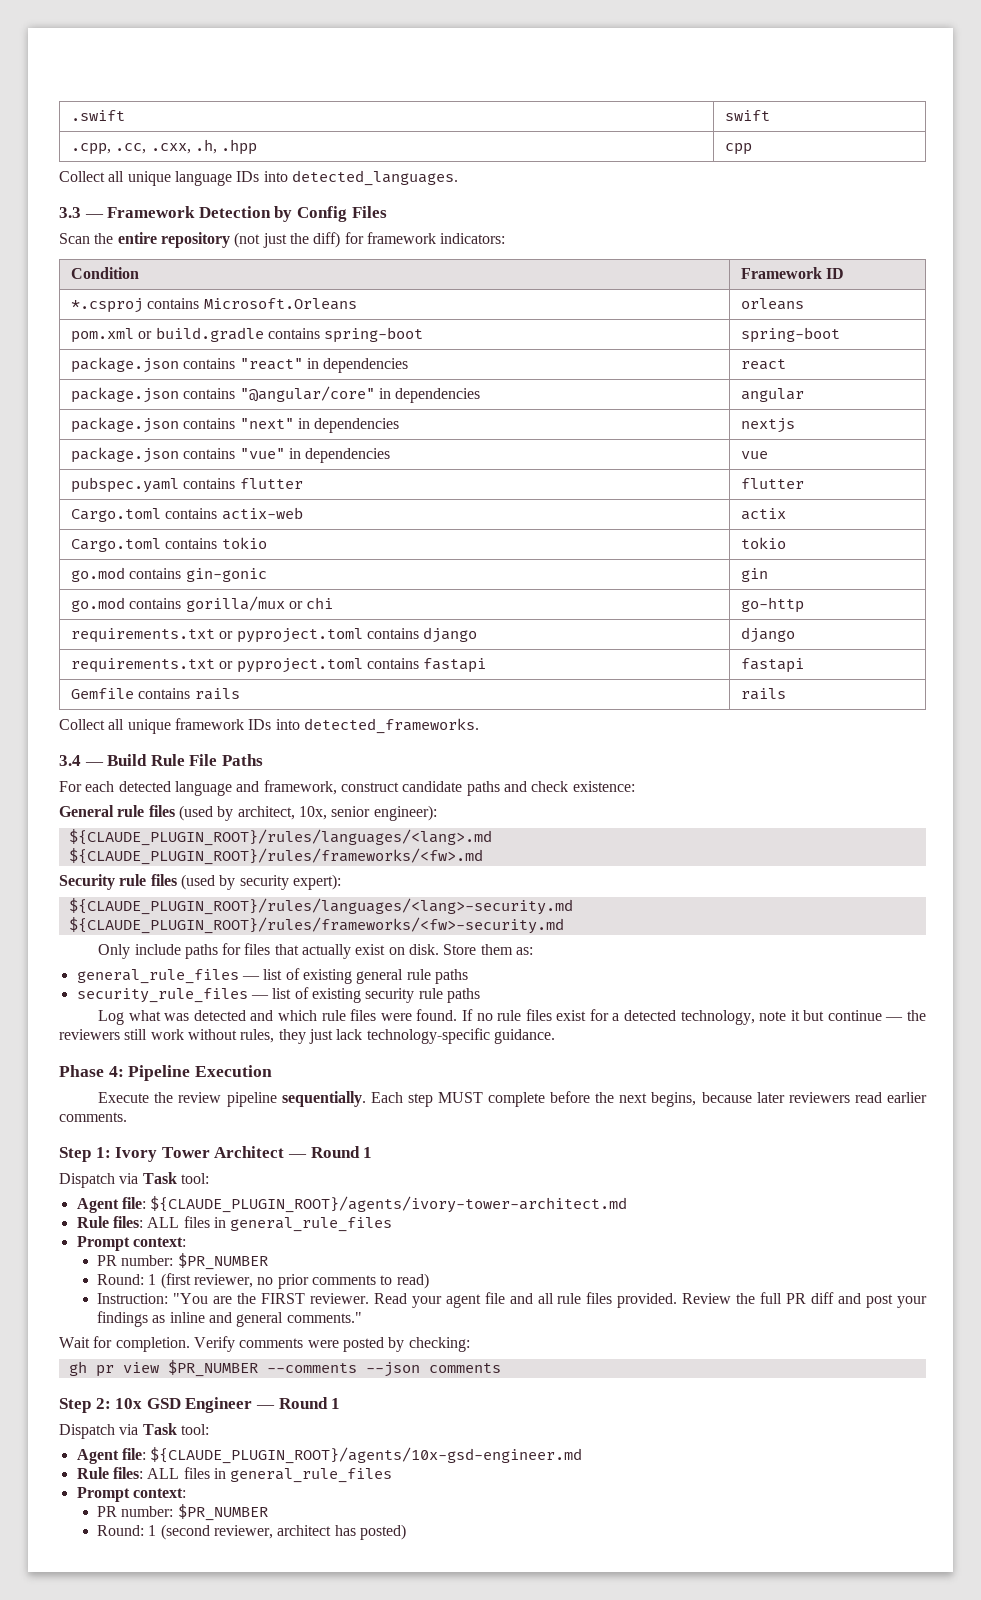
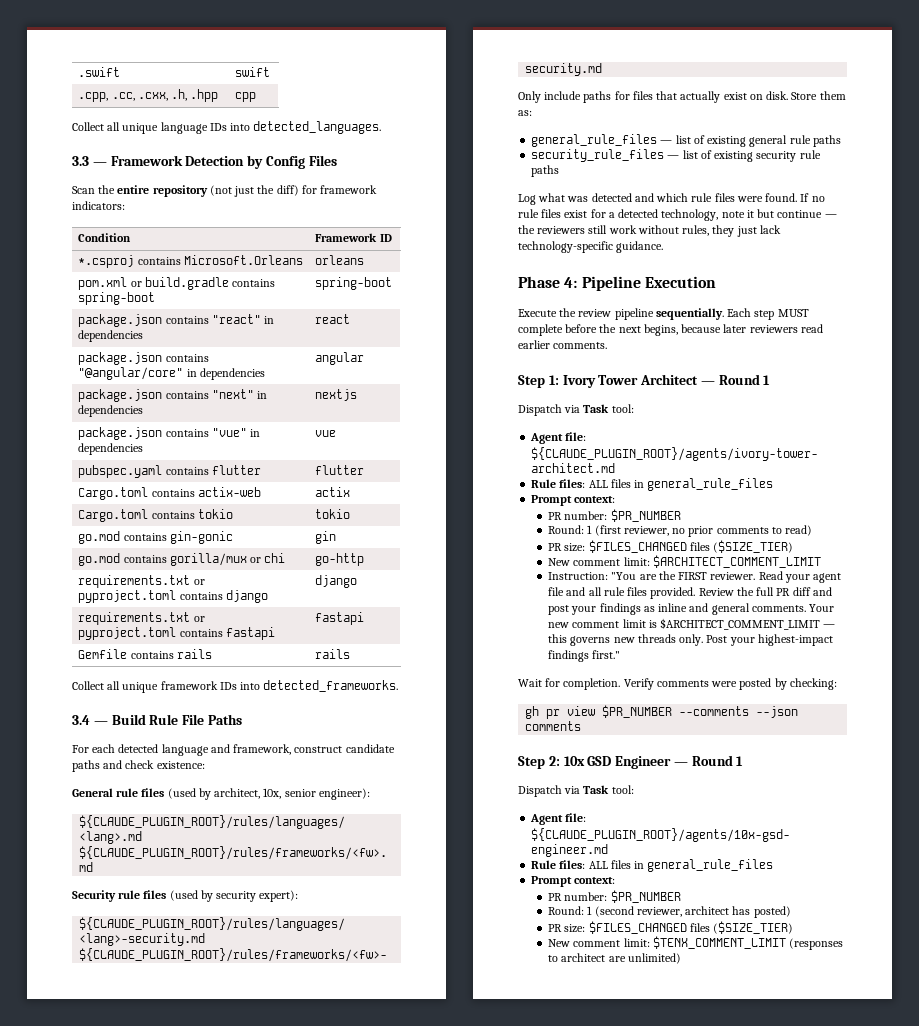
  Round: 1 (first reviewer, no prior comments to read)
+ PR size: $FILES_CHANGED files ($SIZE_TIER)
+ New comment limit: $ARCHITECT_COMMENT_LIMIT
- Review the full PR diff and post your findings as inline and general comments."
+ Review the full PR diff and post your findings as inline and general comments. Your new comment limit is $ARCHITECT_COMMENT_LIMIT — this governs new threads only. Post your highest-impact findings first."
  Round: 1 (second reviewer, architect has posted)
+ PR size: $FILES_CHANGED files ($SIZE_TIER)
+ New comment limit: $TENX_COMMENT_LIMIT (responses to architect are unlimited)

